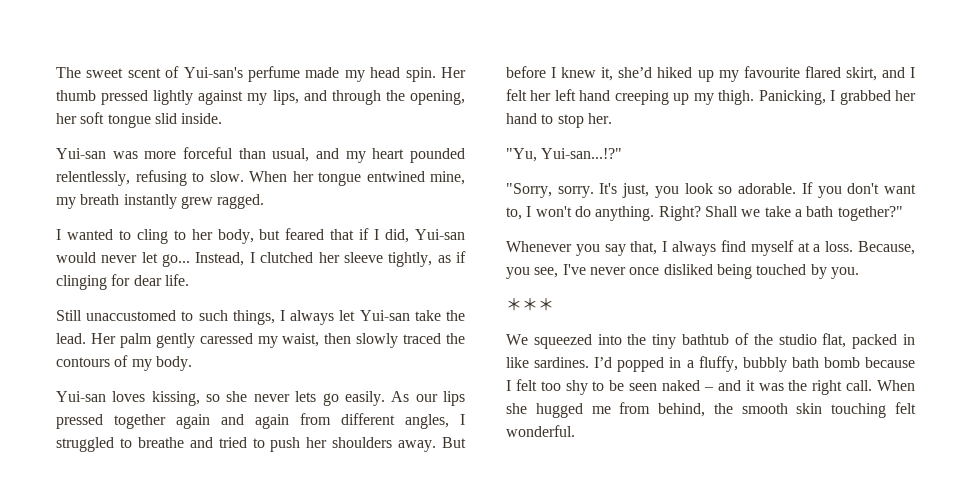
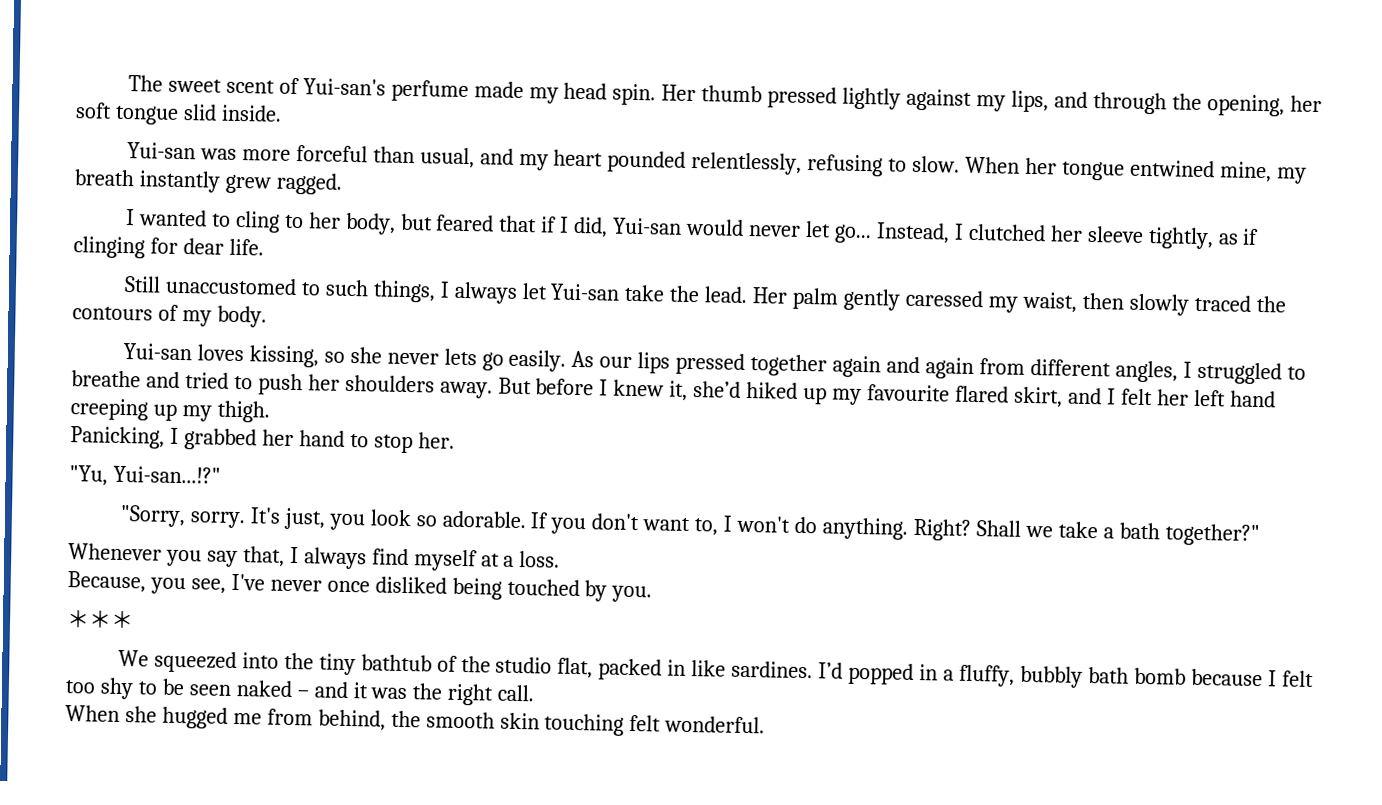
- But before I knew it, she’d hiked up my favourite flared skirt, and I felt her left hand creeping up my thigh. Panicking, I grabbed her hand to stop her.
+ But before I knew it, she’d hiked up my favourite flared skirt, and I felt her left hand creeping up my thigh.
+ Panicking, I grabbed her hand to stop her.
- Whenever you say that, I always find myself at a loss. Because, you see, I've never once disliked being touched by you.
+ Whenever you say that, I always find myself at a loss.
+ Because, you see, I've never once disliked being touched by you.
- I’d popped in a fluffy, bubbly bath bomb because I felt too shy to be seen naked – and it was the right call. When she hugged me from behind, the smooth skin touching felt wonderful.
+ I’d popped in a fluffy, bubbly bath bomb because I felt too shy to be seen naked – and it was the right call.
+ When she hugged me from behind, the smooth skin touching felt wonderful.

